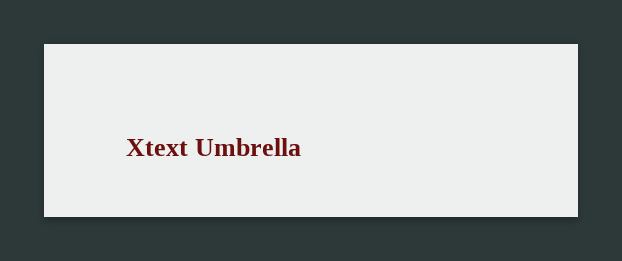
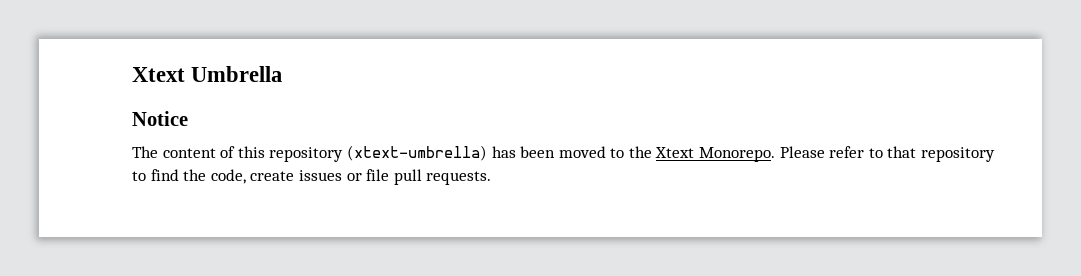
+ Notice
+ The content of this repository (xtext-umbrella) has been moved to the Xtext Monorepo. Please refer to that repository to find the code, create issues or file pull requests.

